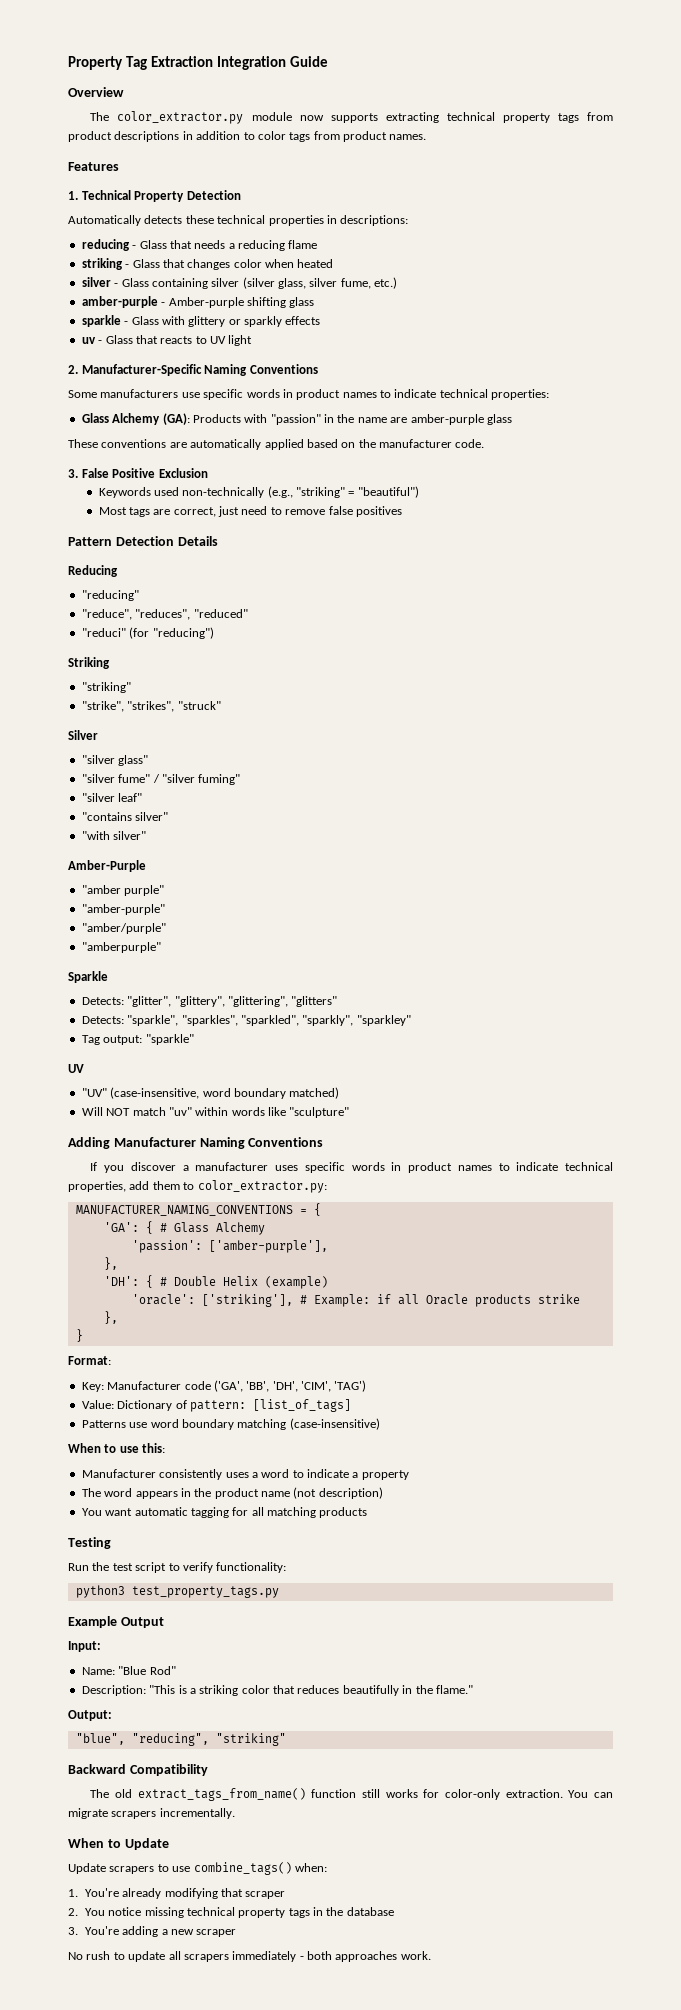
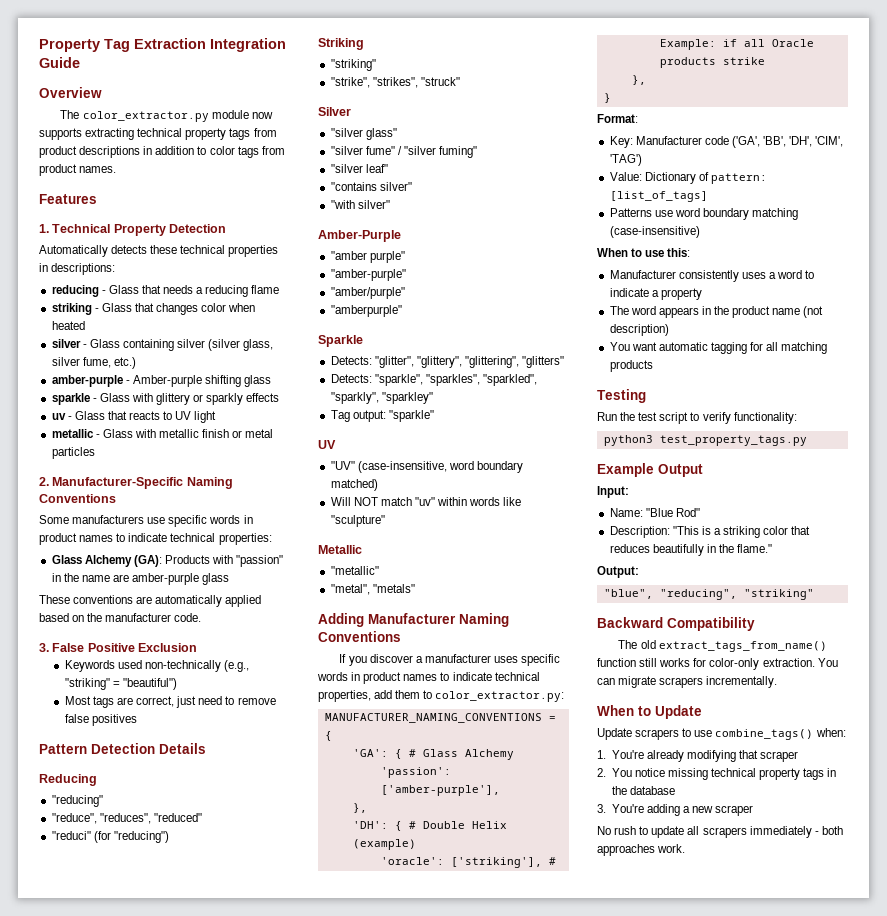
+ metallic - Glass with metallic finish or metal particles
+ Metallic
+ "metallic"
+ "metal", "metals"

